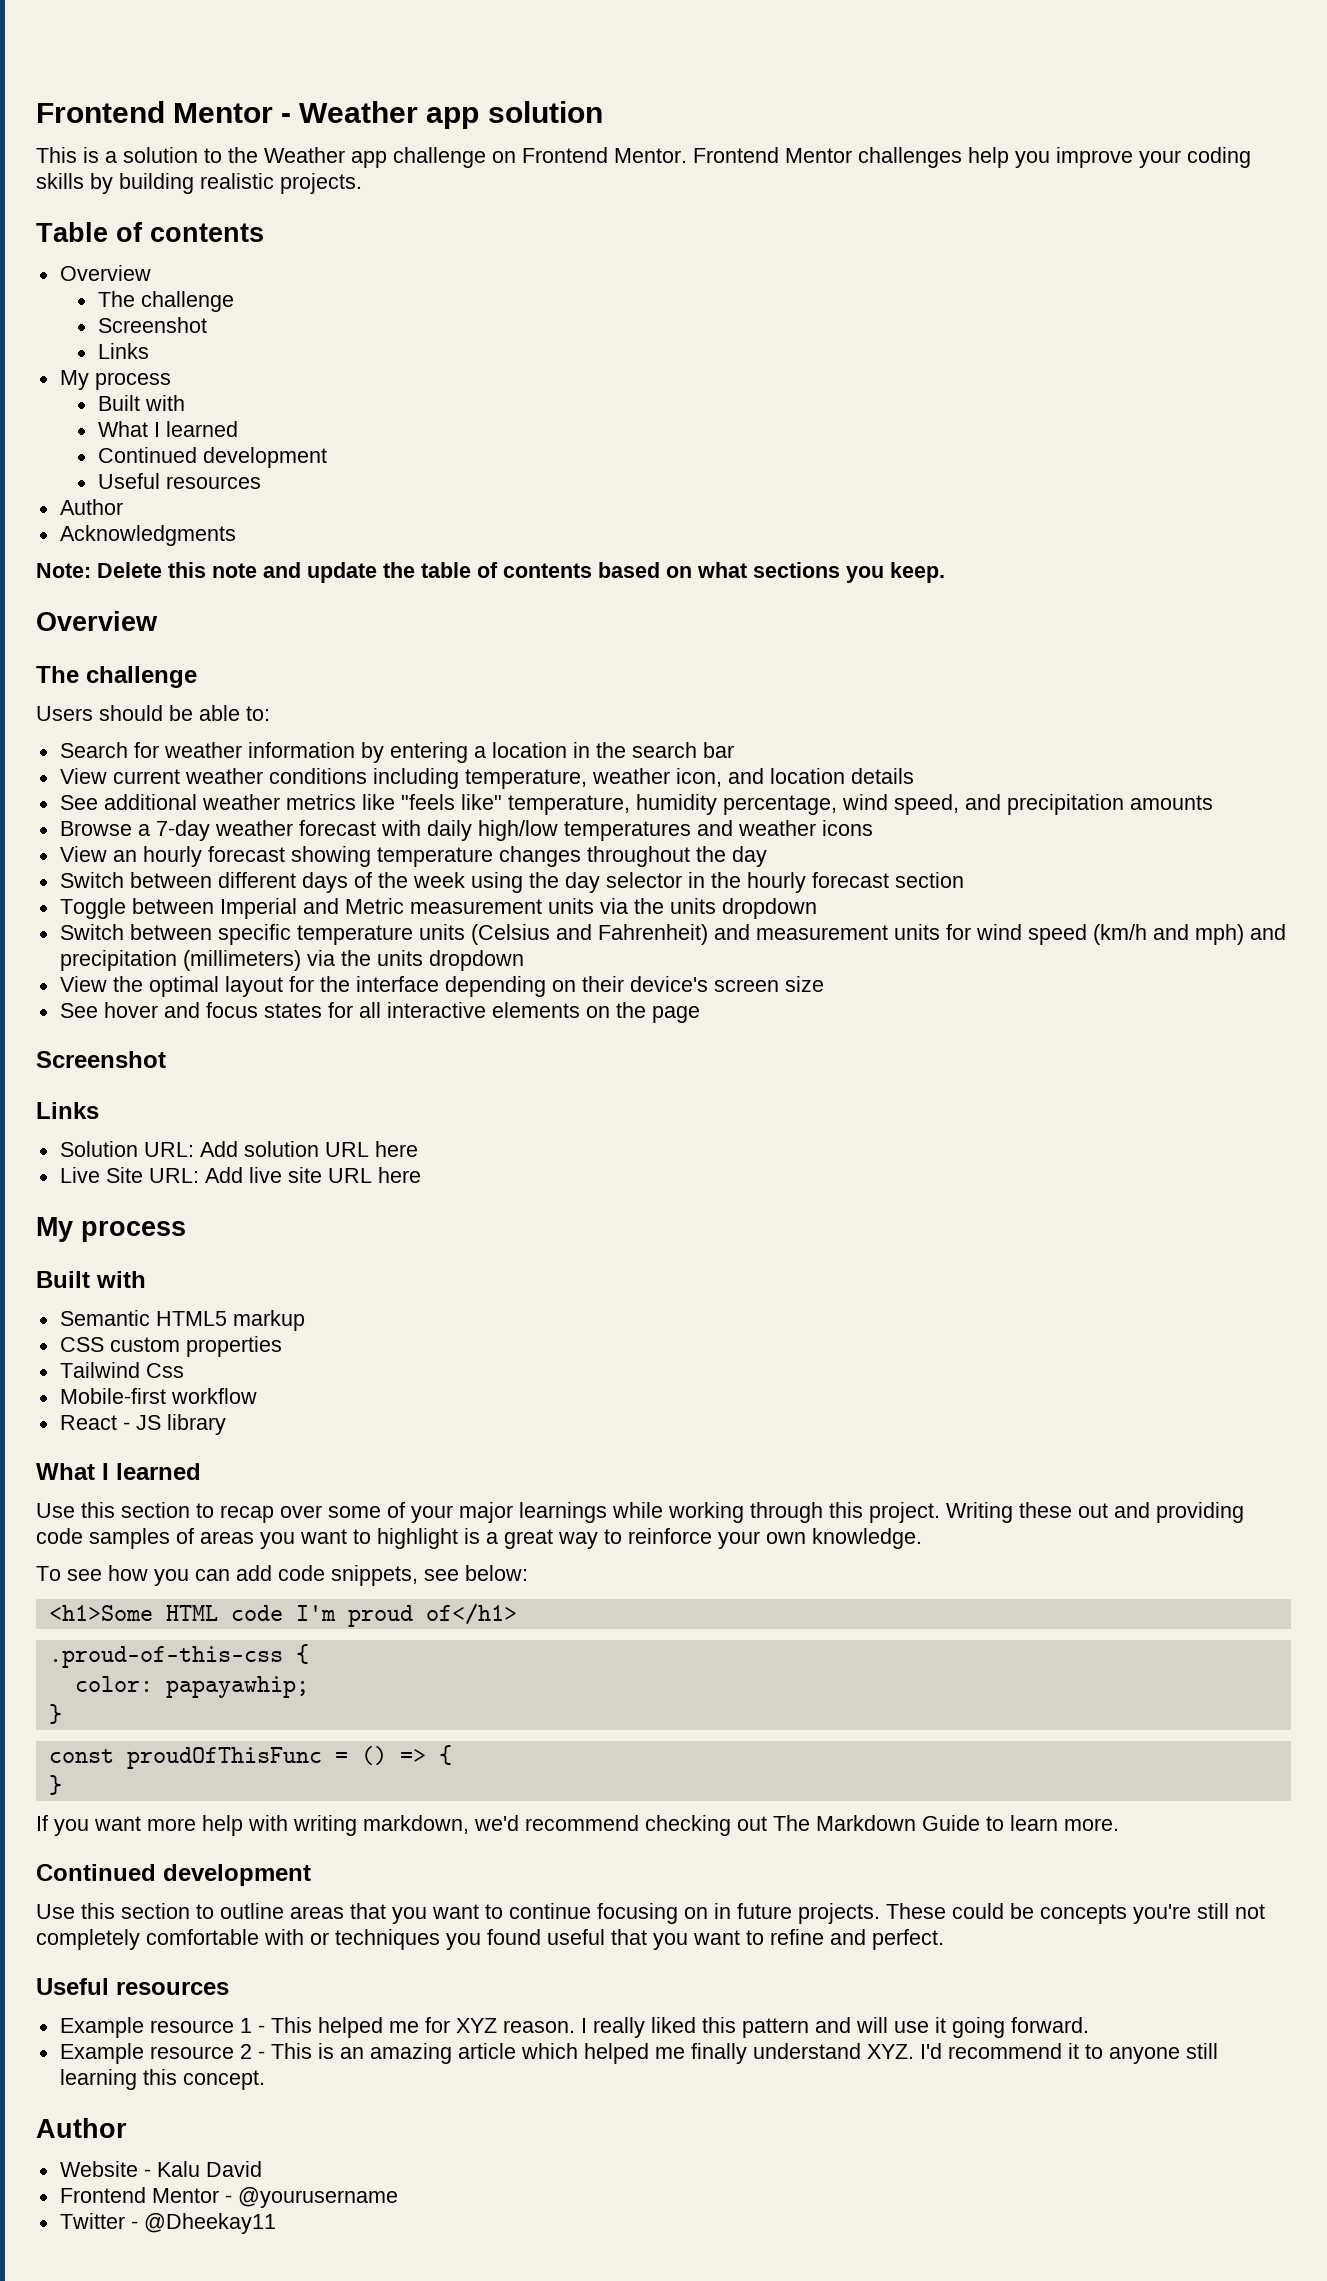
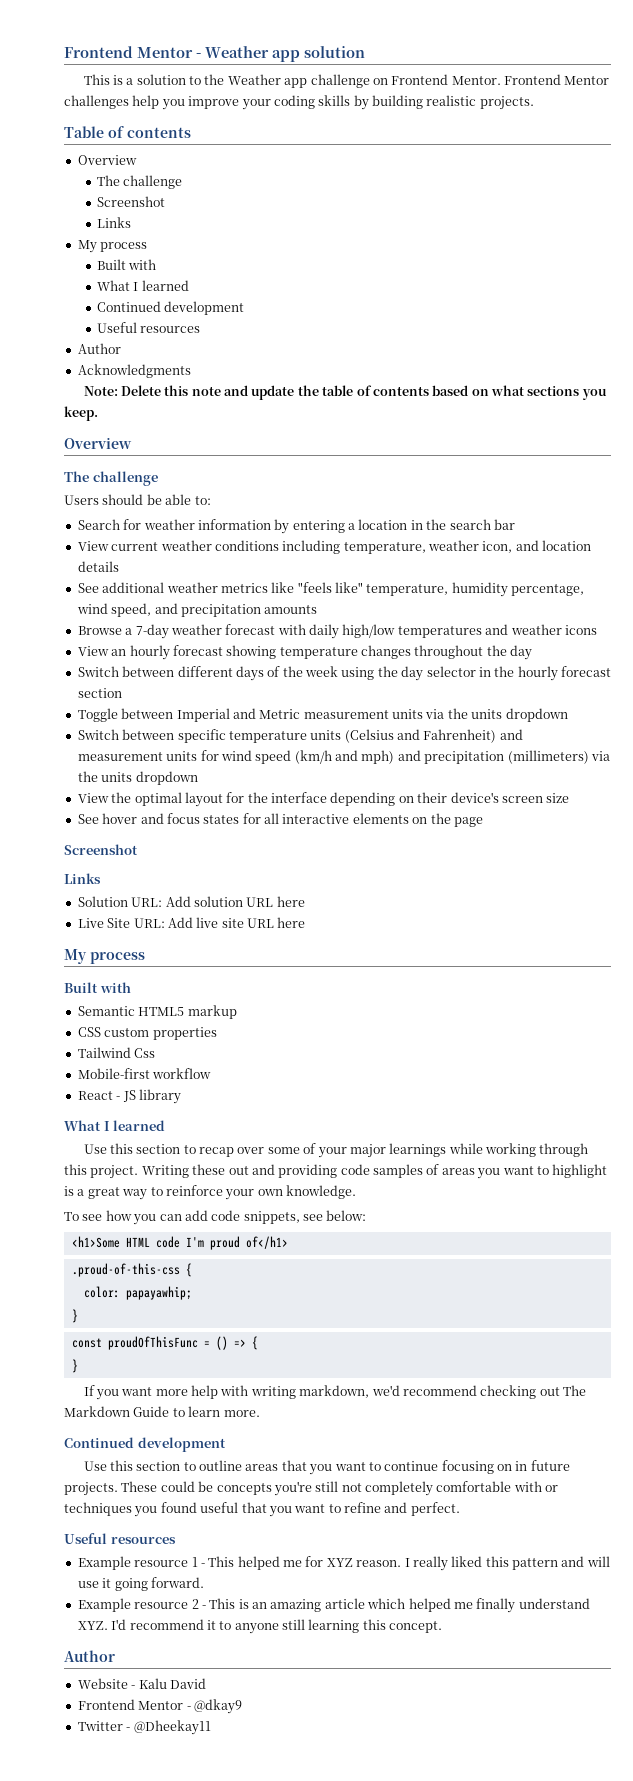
- Frontend Mentor - @yourusername
+ Frontend Mentor - @dkay9

